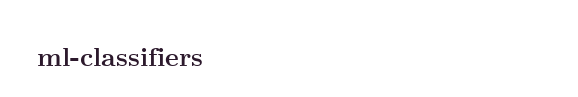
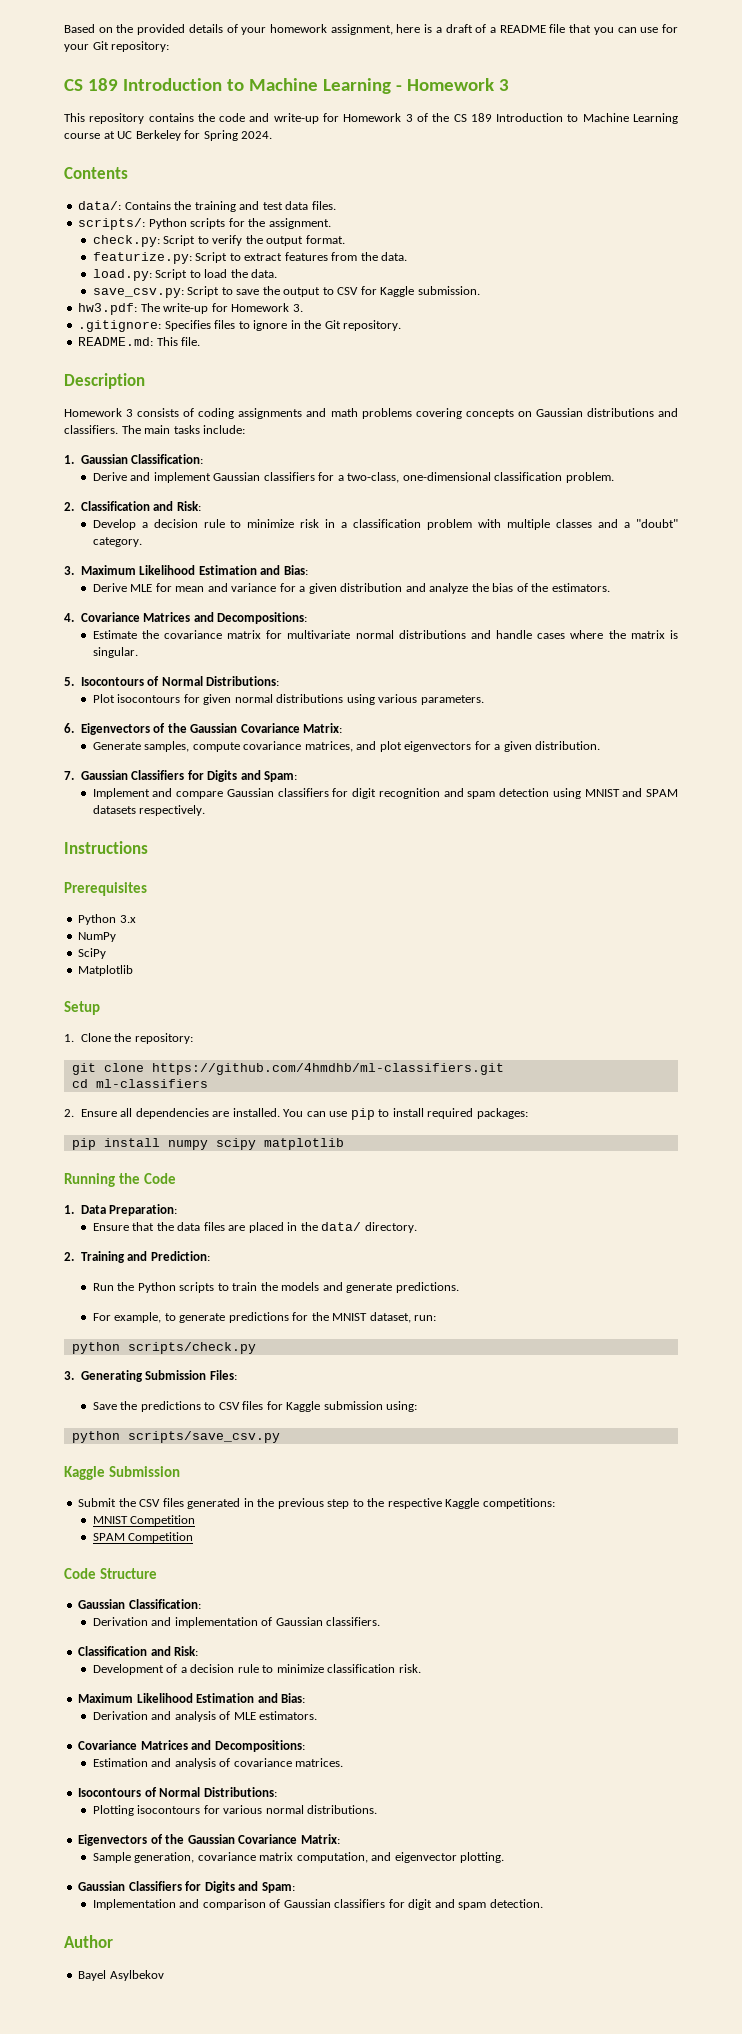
- ml-classifiers
+ Based on the provided details of your homework assignment, here is a draft of a README file that you can use for your Git repository:
+ CS 189 Introduction to Machine Learning - Homework 3
+ This repository contains the code and write-up for Homework 3 of the CS 189 Introduction to Machine Learning course at UC Berkeley for Spring 2024.
+ Contents
+ data/: Contains the training and test data files.
+ scripts/: Python scripts for the assignment.
+ check.py: Script to verify the output format.
+ featurize.py: Script to extract features from the data.
+ load.py: Script to load the data.
+ save_csv.py: Script to save the output to CSV for Kaggle submission.
+ hw3.pdf: The write-up for Homework 3.
+ .gitignore: Specifies files to ignore in the Git repository.
+ README.md: This file.
+ Description
+ Homework 3 consists of coding assignments and math problems covering concepts on Gaussian distributions and classifiers. The main tasks include:
+ 1. Gaussian Classification:
+ Derive and implement Gaussian classifiers for a two-class, one-dimensional classification problem.
+ 2. Classification and Risk:
+ Develop a decision rule to minimize risk in a classification problem with multiple classes and a "doubt" category.
+ 3. Maximum Likelihood Estimation and Bias:
+ Derive MLE for mean and variance for a given distribution and analyze the bias of the estimators.
+ 4. Covariance Matrices and Decompositions:
+ Estimate the covariance matrix for multivariate normal distributions and handle cases where the matrix is singular.
+ 5. Isocontours of Normal Distributions:
+ Plot isocontours for given normal distributions using various parameters.
+ 6. Eigenvectors of the Gaussian Covariance Matrix:
+ Generate samples, compute covariance matrices, and plot eigenvectors for a given distribution.
+ 7. Gaussian Classifiers for Digits and Spam:
+ Implement and compare Gaussian classifiers for digit recognition and spam detection using MNIST and SPAM datasets respectively.
+ Instructions
+ Prerequisites
+ Python 3.x
+ NumPy
+ SciPy
+ Matplotlib
+ Setup
+ 1. Clone the repository:
+ git clone https://github.com/4hmdhb/ml-classifiers.git
+ cd ml-classifiers
+ 2. Ensure all dependencies are installed. You can use pip to install required packages:
+ pip install numpy scipy matplotlib
+ Running the Code
+ 1. Data Preparation:
+ Ensure that the data files are placed in the data/ directory.
+ 2. Training and Prediction:
+ Run the Python scripts to train the models and generate predictions.
+ For example, to generate predictions for the MNIST dataset, run:
+ python scripts/check.py
+ 3. Generating Submission Files:
+ Save the predictions to CSV files for Kaggle submission using:
+ python scripts/save_csv.py
+ Kaggle Submission
+ Submit the CSV files generated in the previous step to the respective Kaggle competitions:
+ MNIST Competition
+ SPAM Competition
+ Code Structure
+ Gaussian Classification:
+ Derivation and implementation of Gaussian classifiers.
+ Classification and Risk:
+ Development of a decision rule to minimize classification risk.
+ Maximum Likelihood Estimation and Bias:
+ Derivation and analysis of MLE estimators.
+ Covariance Matrices and Decompositions:
+ Estimation and analysis of covariance matrices.
+ Isocontours of Normal Distributions:
+ Plotting isocontours for various normal distributions.
+ Eigenvectors of the Gaussian Covariance Matrix:
+ Sample generation, covariance matrix computation, and eigenvector plotting.
+ Gaussian Classifiers for Digits and Spam:
+ Implementation and comparison of Gaussian classifiers for digit and spam detection.
+ Author
+ Bayel Asylbekov

